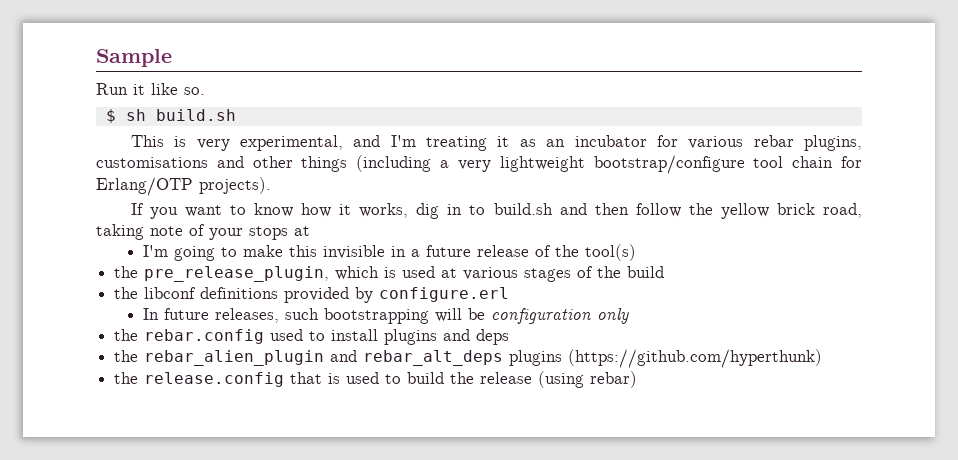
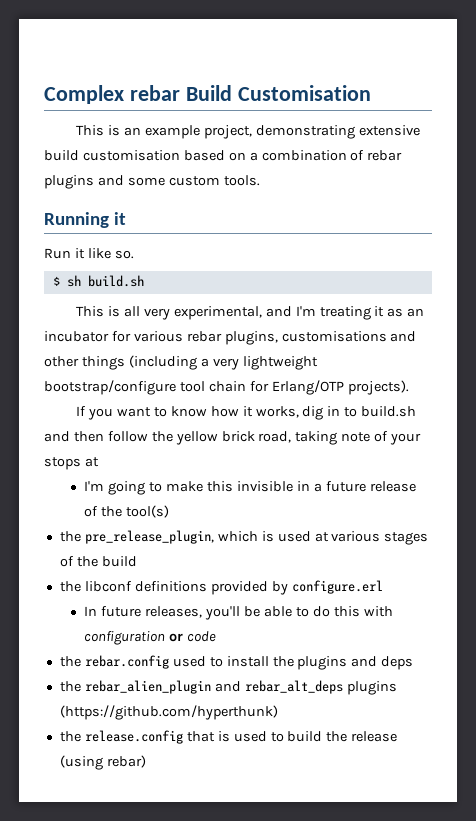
- Sample
+ Complex rebar Build Customisation
+ This is an example project, demonstrating extensive build customisation based on a combination of rebar plugins and some custom tools.
+ Running it
- This is very experimental, and I'm treating it as an incubator for various rebar plugins, customisations and other things (including a very lightweight bootstrap/configure tool chain for Erlang/OTP projects).
+ This is all very experimental, and I'm treating it as an incubator for various rebar plugins, customisations and other things (including a very lightweight bootstrap/configure tool chain for Erlang/OTP projects).
- In future releases, such bootstrapping will be configuration only
+ In future releases, you'll be able to do this with configuration or code
- the rebar.config used to install plugins and deps
+ the rebar.config used to install the plugins and deps

